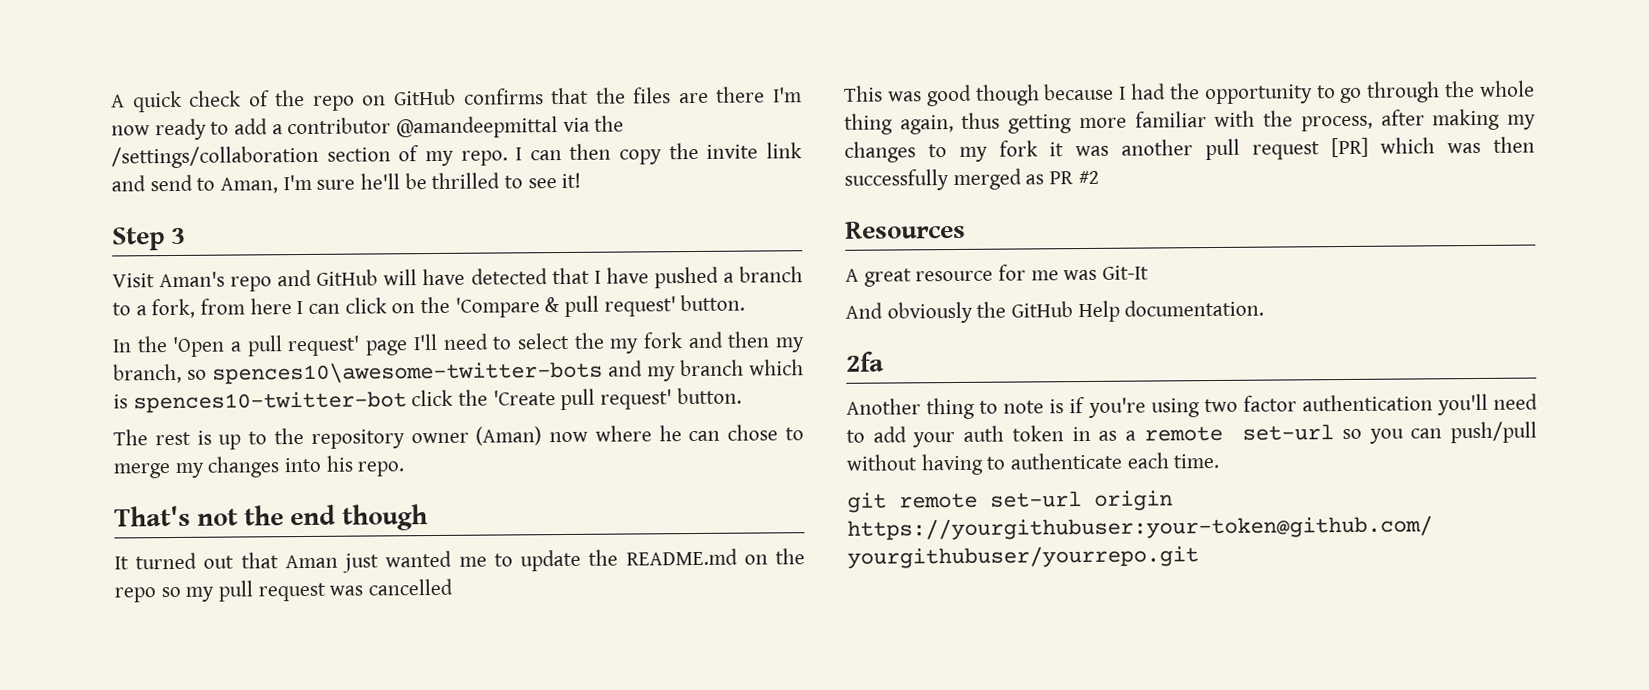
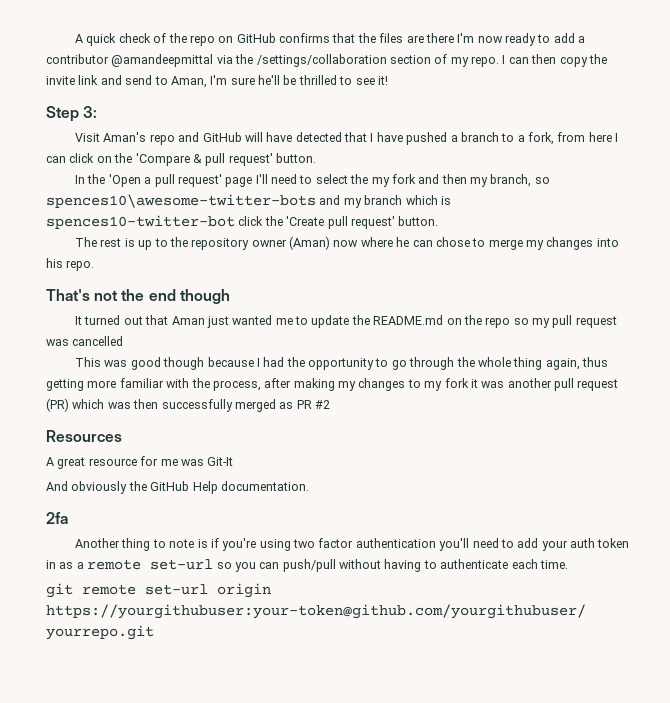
- Step 3
+ Step 3:
- This was good though because I had the opportunity to go through the whole thing again, thus getting more familiar with the process, after making my changes to my fork it was another pull request [PR] which was then successfully merged as PR #2
+ This was good though because I had the opportunity to go through the whole thing again, thus getting more familiar with the process, after making my changes to my fork it was another pull request (PR) which was then successfully merged as PR #2

